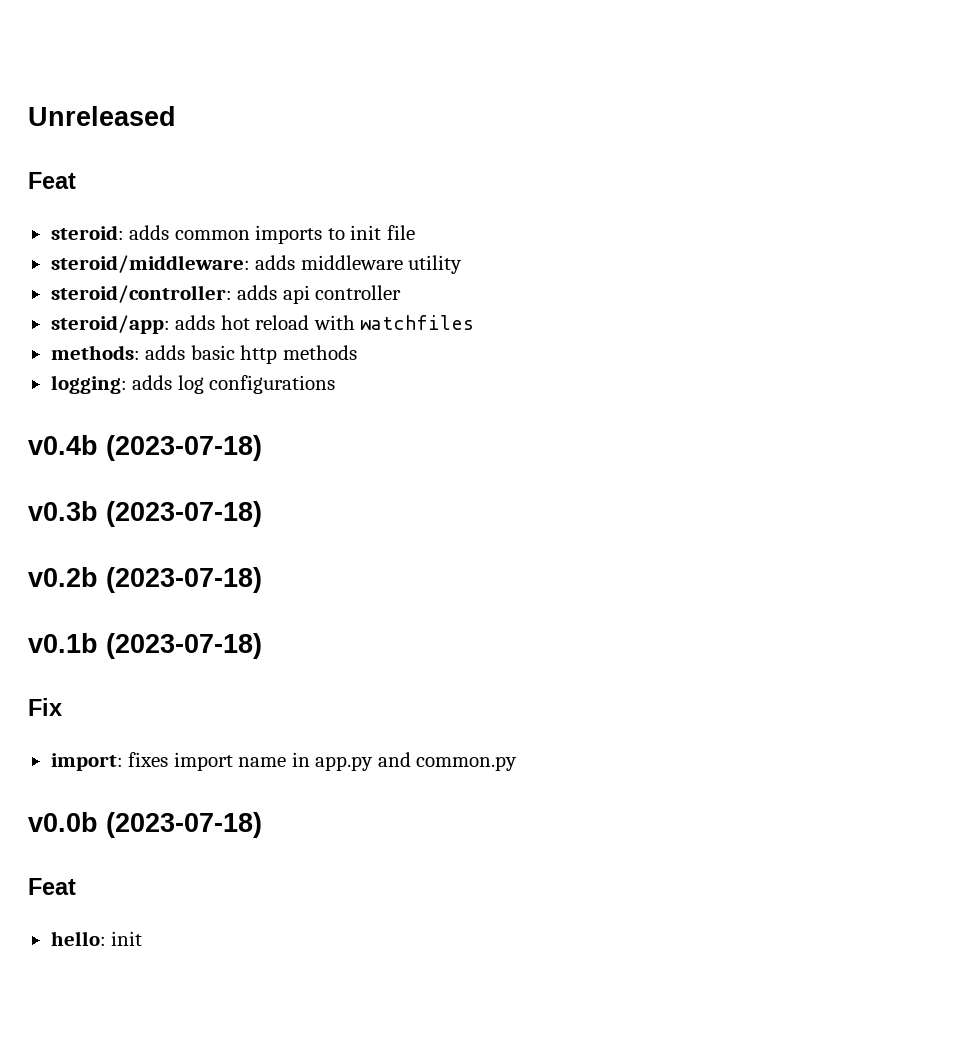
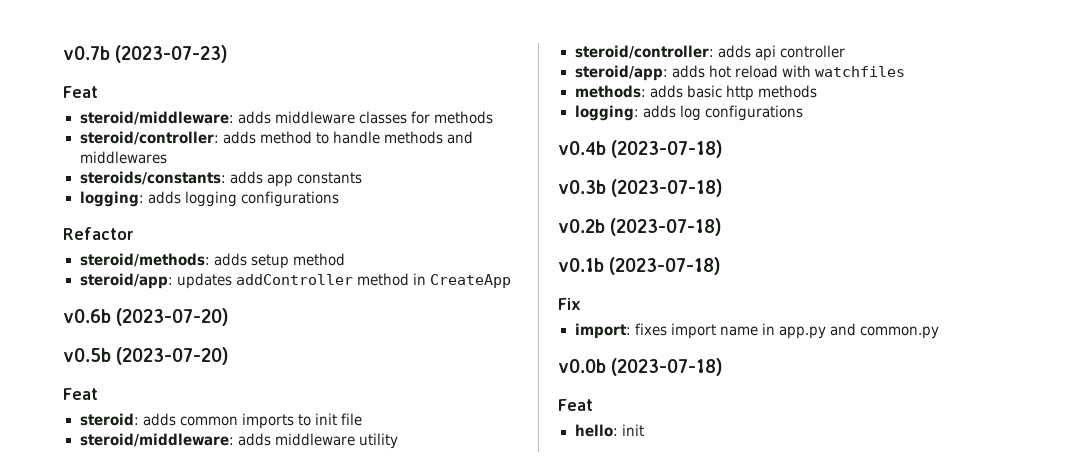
- Unreleased
+ v0.7b (2023-07-23)
+ Feat
+ steroid/middleware: adds middleware classes for methods
+ steroid/controller: adds method to handle methods and middlewares
+ steroids/constants: adds app constants
+ logging: adds logging configurations
+ Refactor
+ steroid/methods: adds setup method
+ steroid/app: updates addController method in CreateApp
+ v0.6b (2023-07-20)
+ v0.5b (2023-07-20)

